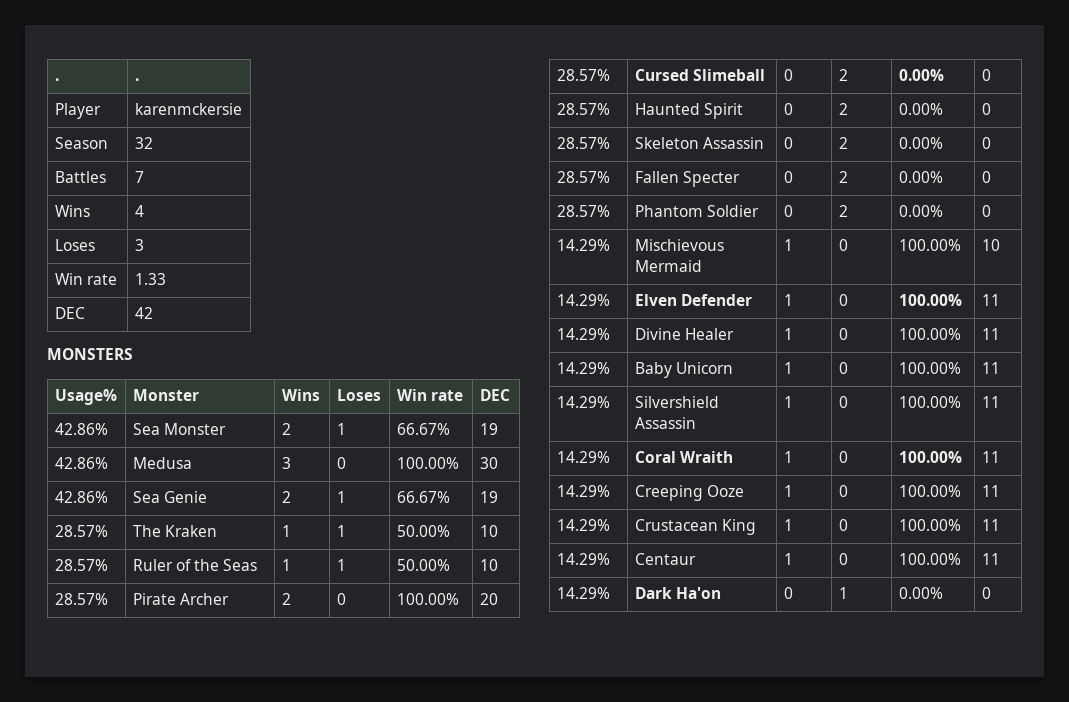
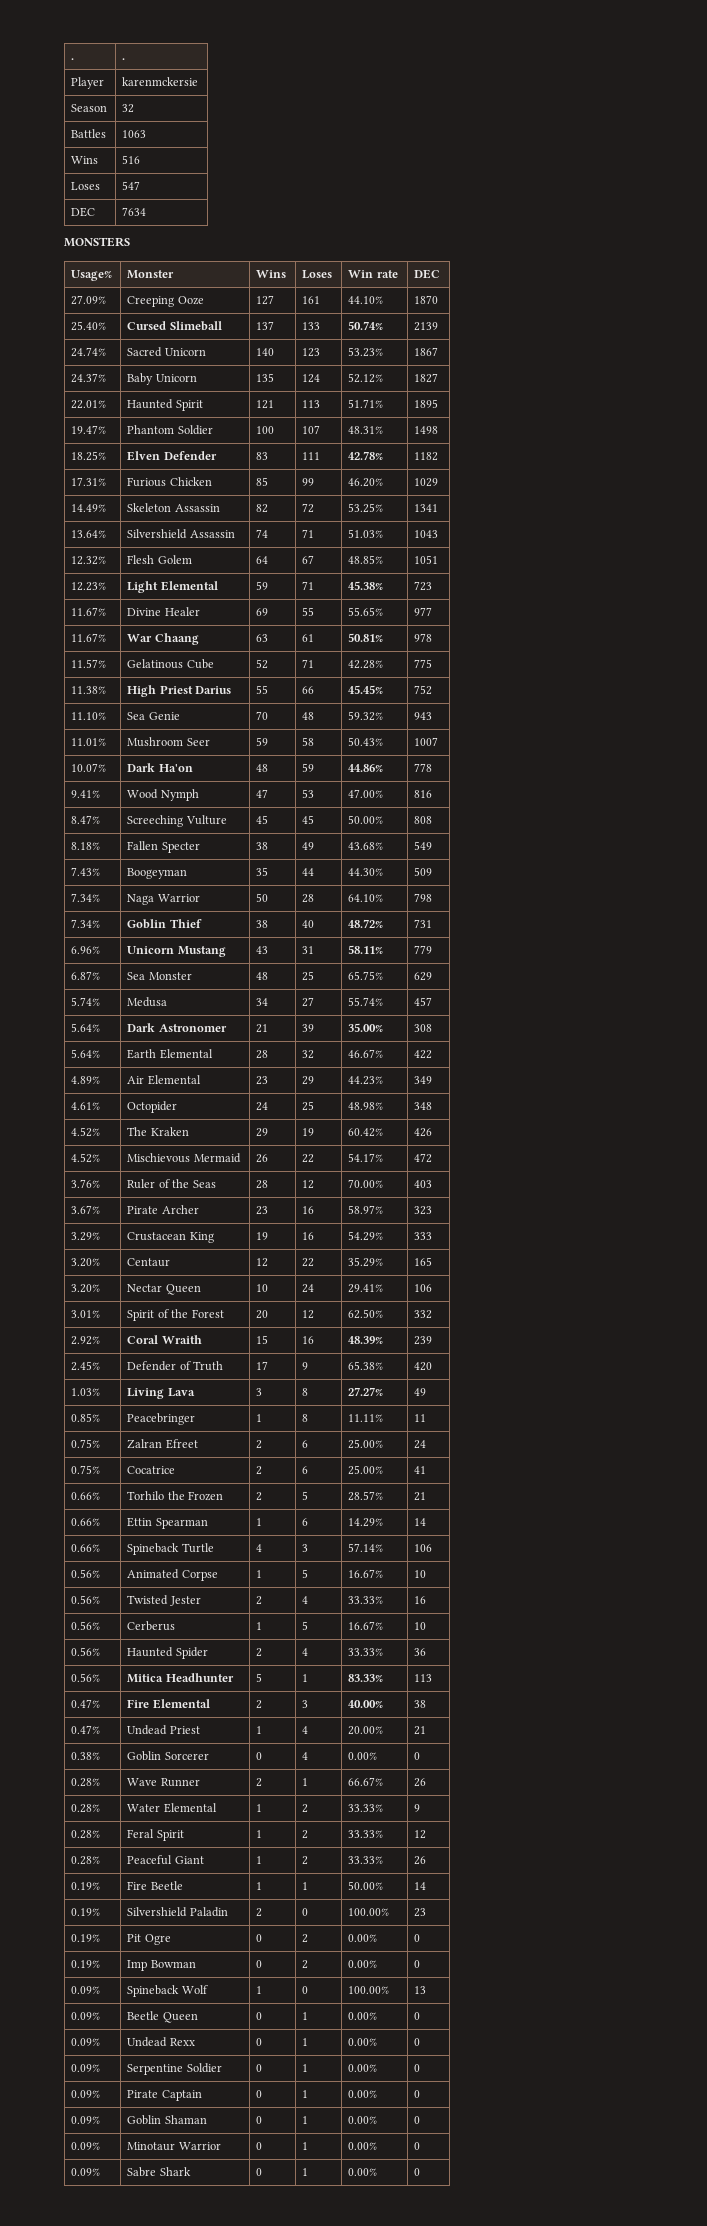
- Battles | 7
- Wins | 4
- Loses | 3
- Win rate | 1.33
+ Battles | 1063
+ Wins | 516
+ Loses | 547
- DEC | 42
+ DEC | 7634
- 42.86% | Sea Monster | 2 | 1 | 66.67% | 19
- 42.86% | Medusa | 3 | 0 | 100.00% | 30
- 42.86% | Sea Genie | 2 | 1 | 66.67% | 19
- 28.57% | The Kraken | 1 | 1 | 50.00% | 10
- 28.57% | Ruler of the Seas | 1 | 1 | 50.00% | 10
- 28.57% | Pirate Archer | 2 | 0 | 100.00% | 20
- 28.57% | Cursed Slimeball | 0 | 2 | 0.00% | 0
- 28.57% | Haunted Spirit | 0 | 2 | 0.00% | 0
- 28.57% | Skeleton Assassin | 0 | 2 | 0.00% | 0
- 28.57% | Fallen Specter | 0 | 2 | 0.00% | 0
- 28.57% | Phantom Soldier | 0 | 2 | 0.00% | 0
- 14.29% | Mischievous Mermaid | 1 | 0 | 100.00% | 10
- 14.29% | Elven Defender | 1 | 0 | 100.00% | 11
- 14.29% | Divine Healer | 1 | 0 | 100.00% | 11
- 14.29% | Baby Unicorn | 1 | 0 | 100.00% | 11
- 14.29% | Silvershield Assassin | 1 | 0 | 100.00% | 11
- 14.29% | Coral Wraith | 1 | 0 | 100.00% | 11
- 14.29% | Creeping Ooze | 1 | 0 | 100.00% | 11
- 14.29% | Crustacean King | 1 | 0 | 100.00% | 11
- 14.29% | Centaur | 1 | 0 | 100.00% | 11
- 14.29% | Dark Ha'on | 0 | 1 | 0.00% | 0
+ 27.09% | Creeping Ooze | 127 | 161 | 44.10% | 1870
+ 25.40% | Cursed Slimeball | 137 | 133 | 50.74% | 2139
+ 24.74% | Sacred Unicorn | 140 | 123 | 53.23% | 1867
+ 24.37% | Baby Unicorn | 135 | 124 | 52.12% | 1827
+ 22.01% | Haunted Spirit | 121 | 113 | 51.71% | 1895
+ 19.47% | Phantom Soldier | 100 | 107 | 48.31% | 1498
+ 18.25% | Elven Defender | 83 | 111 | 42.78% | 1182
+ 17.31% | Furious Chicken | 85 | 99 | 46.20% | 1029
+ 14.49% | Skeleton Assassin | 82 | 72 | 53.25% | 1341
+ 13.64% | Silvershield Assassin | 74 | 71 | 51.03% | 1043
+ 12.32% | Flesh Golem | 64 | 67 | 48.85% | 1051
+ 12.23% | Light Elemental | 59 | 71 | 45.38% | 723
+ 11.67% | Divine Healer | 69 | 55 | 55.65% | 977
+ 11.67% | War Chaang | 63 | 61 | 50.81% | 978
+ 11.57% | Gelatinous Cube | 52 | 71 | 42.28% | 775
+ 11.38% | High Priest Darius | 55 | 66 | 45.45% | 752
+ 11.10% | Sea Genie | 70 | 48 | 59.32% | 943
+ 11.01% | Mushroom Seer | 59 | 58 | 50.43% | 1007
+ 10.07% | Dark Ha'on | 48 | 59 | 44.86% | 778
+ 9.41% | Wood Nymph | 47 | 53 | 47.00% | 816
+ 8.47% | Screeching Vulture | 45 | 45 | 50.00% | 808
+ 8.18% | Fallen Specter | 38 | 49 | 43.68% | 549
+ 7.43% | Boogeyman | 35 | 44 | 44.30% | 509
+ 7.34% | Naga Warrior | 50 | 28 | 64.10% | 798
+ 7.34% | Goblin Thief | 38 | 40 | 48.72% | 731
+ 6.96% | Unicorn Mustang | 43 | 31 | 58.11% | 779
+ 6.87% | Sea Monster | 48 | 25 | 65.75% | 629
+ 5.74% | Medusa | 34 | 27 | 55.74% | 457
+ 5.64% | Dark Astronomer | 21 | 39 | 35.00% | 308
+ 5.64% | Earth Elemental | 28 | 32 | 46.67% | 422
+ 4.89% | Air Elemental | 23 | 29 | 44.23% | 349
+ 4.61% | Octopider | 24 | 25 | 48.98% | 348
+ 4.52% | The Kraken | 29 | 19 | 60.42% | 426
+ 4.52% | Mischievous Mermaid | 26 | 22 | 54.17% | 472
+ 3.76% | Ruler of the Seas | 28 | 12 | 70.00% | 403
+ 3.67% | Pirate Archer | 23 | 16 | 58.97% | 323
+ 3.29% | Crustacean King | 19 | 16 | 54.29% | 333
+ 3.20% | Centaur | 12 | 22 | 35.29% | 165
+ 3.20% | Nectar Queen | 10 | 24 | 29.41% | 106
+ 3.01% | Spirit of the Forest | 20 | 12 | 62.50% | 332
+ 2.92% | Coral Wraith | 15 | 16 | 48.39% | 239
+ 2.45% | Defender of Truth | 17 | 9 | 65.38% | 420
+ 1.03% | Living Lava | 3 | 8 | 27.27% | 49
+ 0.85% | Peacebringer | 1 | 8 | 11.11% | 11
+ 0.75% | Zalran Efreet | 2 | 6 | 25.00% | 24
+ 0.75% | Cocatrice | 2 | 6 | 25.00% | 41
+ 0.66% | Torhilo the Frozen | 2 | 5 | 28.57% | 21
+ 0.66% | Ettin Spearman | 1 | 6 | 14.29% | 14
+ 0.66% | Spineback Turtle | 4 | 3 | 57.14% | 106
+ 0.56% | Animated Corpse | 1 | 5 | 16.67% | 10
+ 0.56% | Twisted Jester | 2 | 4 | 33.33% | 16
+ 0.56% | Cerberus | 1 | 5 | 16.67% | 10
+ 0.56% | Haunted Spider | 2 | 4 | 33.33% | 36
+ 0.56% | Mitica Headhunter | 5 | 1 | 83.33% | 113
+ 0.47% | Fire Elemental | 2 | 3 | 40.00% | 38
+ 0.47% | Undead Priest | 1 | 4 | 20.00% | 21
+ 0.38% | Goblin Sorcerer | 0 | 4 | 0.00% | 0
+ 0.28% | Wave Runner | 2 | 1 | 66.67% | 26
+ 0.28% | Water Elemental | 1 | 2 | 33.33% | 9
+ 0.28% | Feral Spirit | 1 | 2 | 33.33% | 12
+ 0.28% | Peaceful Giant | 1 | 2 | 33.33% | 26
+ 0.19% | Fire Beetle | 1 | 1 | 50.00% | 14
+ 0.19% | Silvershield Paladin | 2 | 0 | 100.00% | 23
+ 0.19% | Pit Ogre | 0 | 2 | 0.00% | 0
+ 0.19% | Imp Bowman | 0 | 2 | 0.00% | 0
+ 0.09% | Spineback Wolf | 1 | 0 | 100.00% | 13
+ 0.09% | Beetle Queen | 0 | 1 | 0.00% | 0
+ 0.09% | Undead Rexx | 0 | 1 | 0.00% | 0
+ 0.09% | Serpentine Soldier | 0 | 1 | 0.00% | 0
+ 0.09% | Pirate Captain | 0 | 1 | 0.00% | 0
+ 0.09% | Goblin Shaman | 0 | 1 | 0.00% | 0
+ 0.09% | Minotaur Warrior | 0 | 1 | 0.00% | 0
+ 0.09% | Sabre Shark | 0 | 1 | 0.00% | 0

